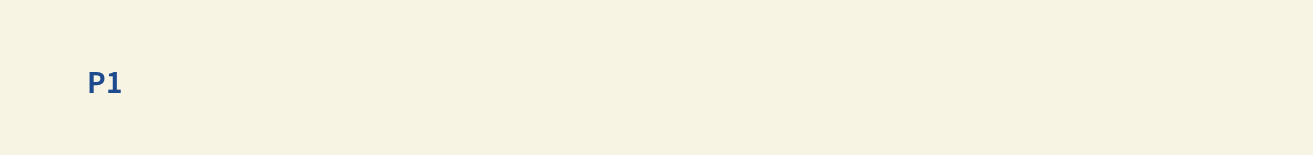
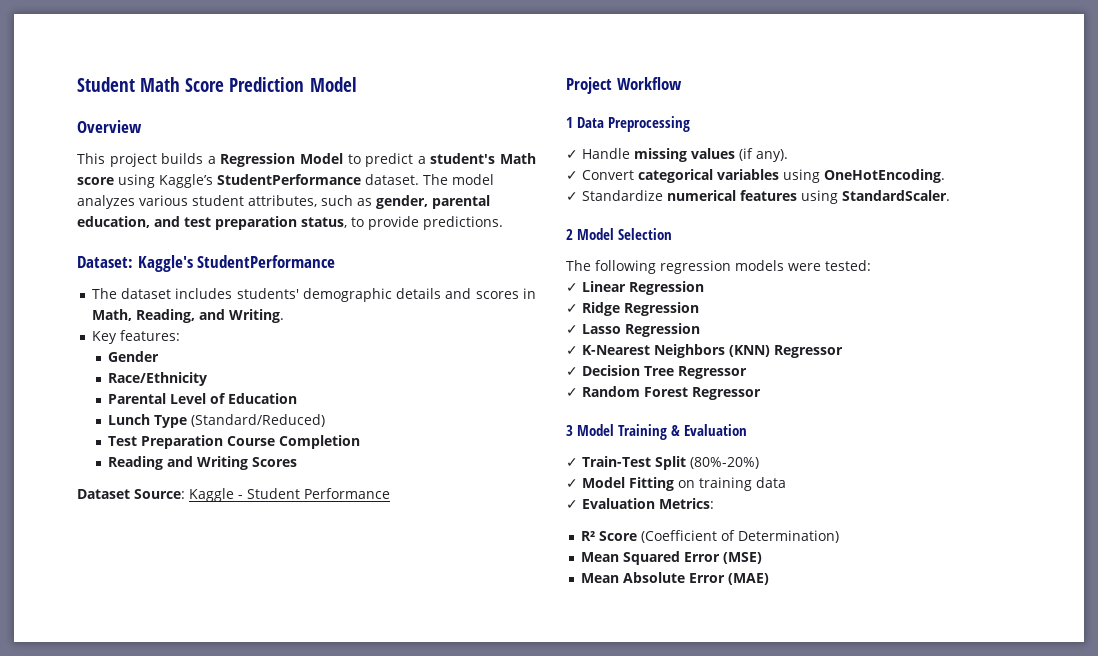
- P1
+ Student Math Score Prediction Model
+ Overview
+ This project builds a Regression Model to predict a student's Math score using Kaggle’s StudentPerformance dataset. The model analyzes various student attributes, such as gender, parental education, and test preparation status, to provide predictions.
+ Dataset: Kaggle's StudentPerformance
+ The dataset includes students' demographic details and scores in Math, Reading, and Writing.
+ Key features:
+ Gender
+ Race/Ethnicity
+ Parental Level of Education
+ Lunch Type (Standard/Reduced)
+ Test Preparation Course Completion
+ Reading and Writing Scores
+ Dataset Source: Kaggle - Student Performance
+ Project Workflow
+ 1 Data Preprocessing
+ ✓ Handle missing values (if any).
+ ✓ Convert categorical variables using OneHotEncoding.
+ ✓ Standardize numerical features using StandardScaler.
+ 2 Model Selection
+ The following regression models were tested:
+ ✓ Linear Regression
+ ✓ Ridge Regression
+ ✓ Lasso Regression
+ ✓ K-Nearest Neighbors (KNN) Regressor
+ ✓ Decision Tree Regressor
+ ✓ Random Forest Regressor
+ 3 Model Training & Evaluation
+ ✓ Train-Test Split (80%-20%)
+ ✓ Model Fitting on training data
+ ✓ Evaluation Metrics:
+ R² Score (Coefficient of Determination)
+ Mean Squared Error (MSE)
+ Mean Absolute Error (MAE)

